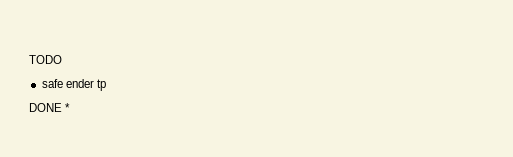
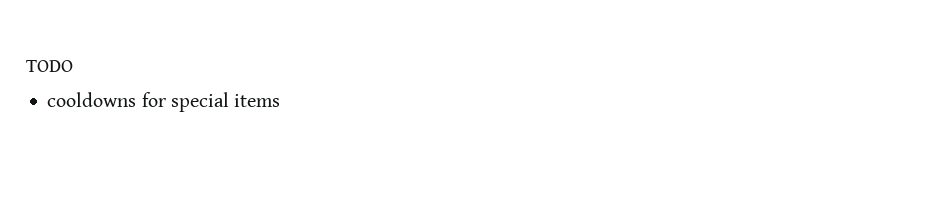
- safe ender tp
- DONE *
+ cooldowns for special items

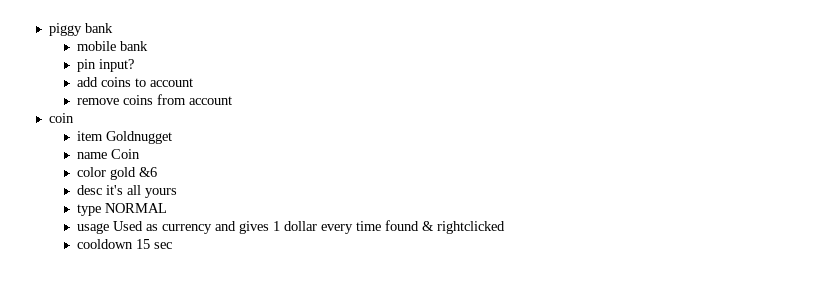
- TODO
- cooldowns for special items
+ piggy bank
+ mobile bank
+ pin input?
+ add coins to account
+ remove coins from account
+ coin
+ item Goldnugget
+ name Coin
+ color gold &6
+ desc it's all yours
+ type NORMAL
+ usage Used as currency and gives 1 dollar every time found & rightclicked
+ cooldown 15 sec

